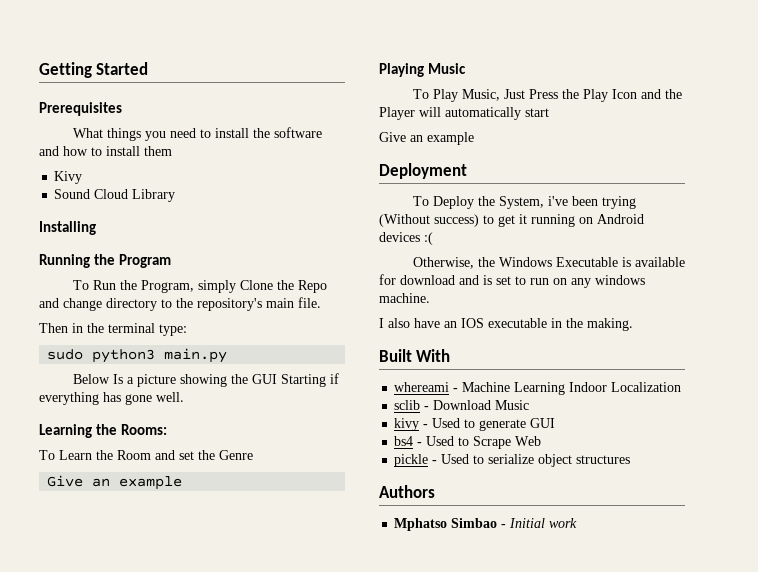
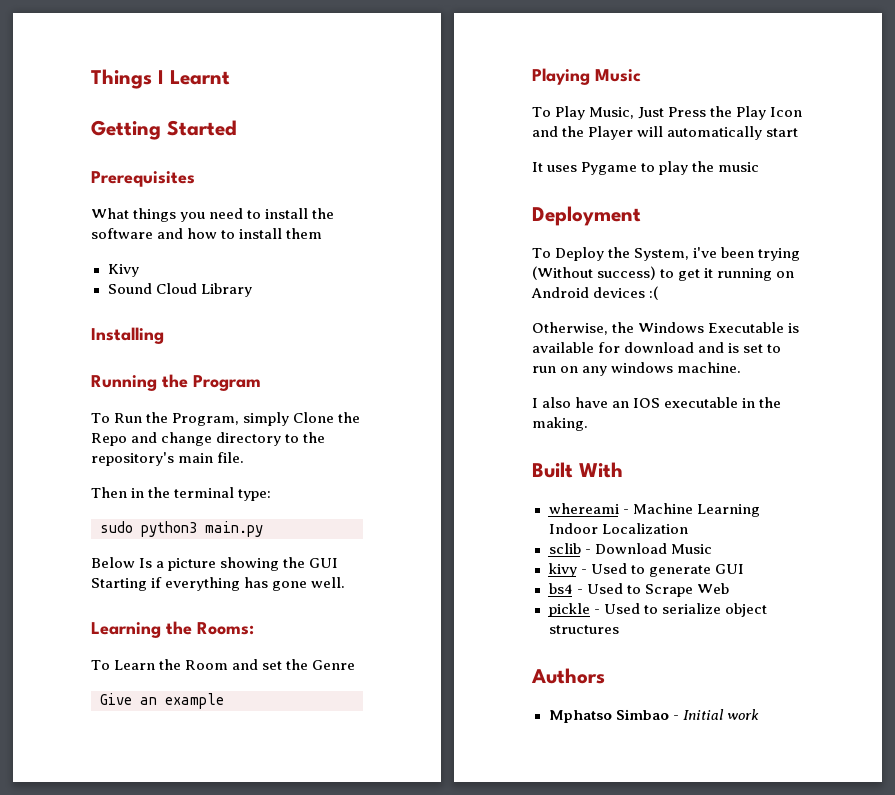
+ Things I Learnt
  To Play Music, Just Press the Play Icon and the Player will automatically start
- Give an example
+ It uses Pygame to play the music

